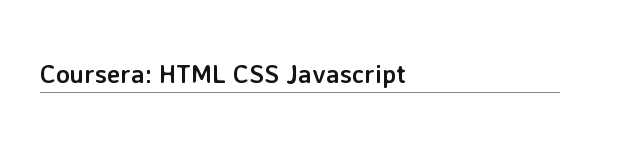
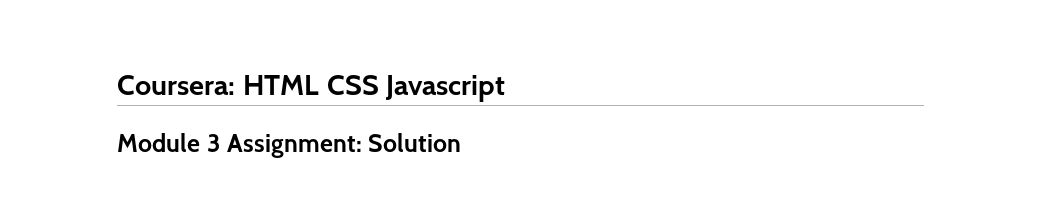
+ Module 3 Assignment: Solution

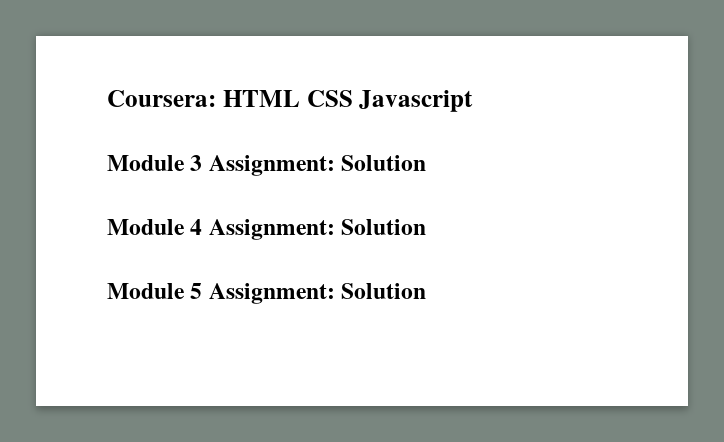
+ Module 4 Assignment: Solution
+ Module 5 Assignment: Solution

